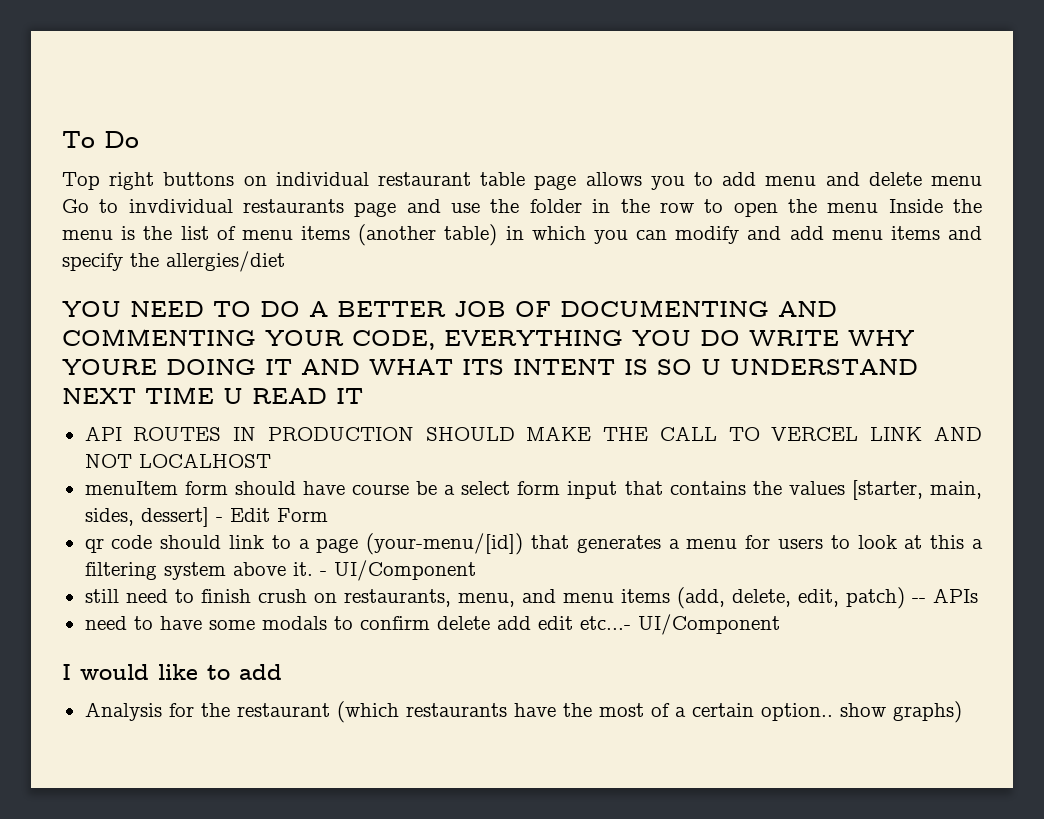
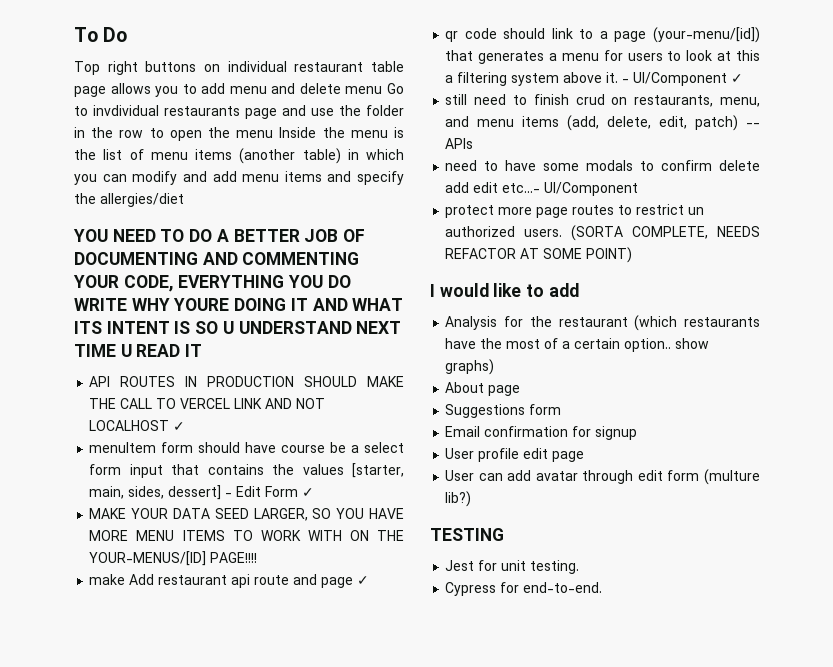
- API ROUTES IN PRODUCTION SHOULD MAKE THE CALL TO VERCEL LINK AND NOT LOCALHOST
+ API ROUTES IN PRODUCTION SHOULD MAKE THE CALL TO VERCEL LINK AND NOT LOCALHOST ✓
- menuItem form should have course be a select form input that contains the values [starter, main, sides, dessert] - Edit Form
+ menuItem form should have course be a select form input that contains the values [starter, main, sides, dessert] - Edit Form ✓
+ MAKE YOUR DATA SEED LARGER, SO YOU HAVE MORE MENU ITEMS TO WORK WITH ON THE YOUR-MENUS/[ID] PAGE!!!!
+ make Add restaurant api route and page ✓
- - UI/Component
+ - UI/Component ✓
- still need to finish crush on restaurants, menu, and menu items (add, delete, edit, patch) -- APIs
+ still need to finish crud on restaurants, menu, and menu items (add, delete, edit, patch) -- APIs
+ protect more page routes to restrict un authorized users. (SORTA COMPLETE, NEEDS REFACTOR AT SOME POINT)
+ About page
+ Suggestions form
+ Email confirmation for signup
+ User profile edit page
+ User can add avatar through edit form (multure lib?)
+ TESTING
+ Jest for unit testing.
+ Cypress for end-to-end.

